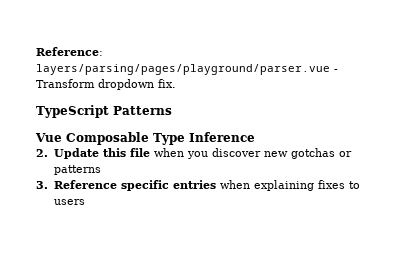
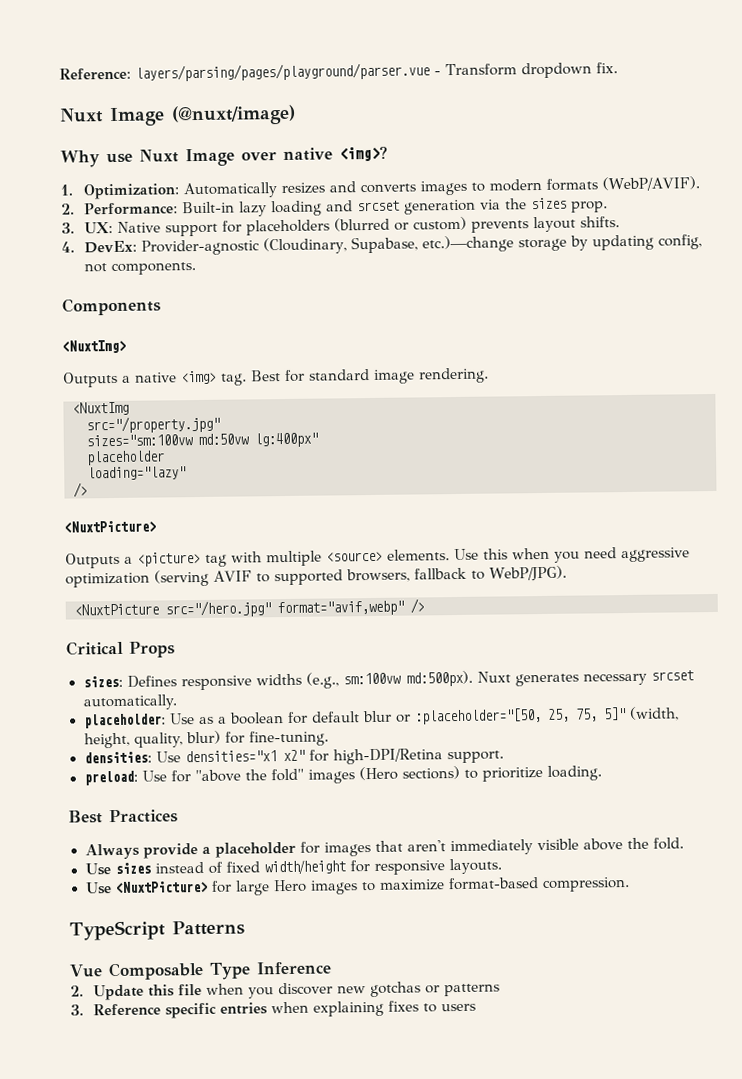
+ Nuxt Image (@nuxt/image)
+ Why use Nuxt Image over native <img>?
+ 1. Optimization: Automatically resizes and converts images to modern formats (WebP/AVIF).
+ 2. Performance: Built-in lazy loading and srcset generation via the sizes prop.
+ 3. UX: Native support for placeholders (blurred or custom) prevents layout shifts.
+ 4. DevEx: Provider-agnostic (Cloudinary, Supabase, etc.)—change storage by updating config, not components.
+ Components
+ <NuxtImg>
+ Outputs a native <img> tag. Best for standard image rendering.
+ <NuxtImg
+ src="/property.jpg"
+ sizes="sm:100vw md:50vw lg:400px"
+ placeholder
+ loading="lazy"
+ />
+ <NuxtPicture>
+ Outputs a <picture> tag with multiple <source> elements. Use this when you need aggressive optimization (serving AVIF to supported browsers, fallback to WebP/JPG).
+ <NuxtPicture src="/hero.jpg" format="avif,webp" />
+ Critical Props
+ sizes: Defines responsive widths (e.g., sm:100vw md:500px). Nuxt generates necessary srcset automatically.
+ placeholder: Use as a boolean for default blur or :placeholder="[50, 25, 75, 5]" (width, height, quality, blur) for fine-tuning.
+ densities: Use densities="x1 x2" for high-DPI/Retina support.
+ preload: Use for "above the fold" images (Hero sections) to prioritize loading.
+ Best Practices
+ Always provide a placeholder for images that aren't immediately visible above the fold.
+ Use sizes instead of fixed width/height for responsive layouts.
+ Use <NuxtPicture> for large Hero images to maximize format-based compression.

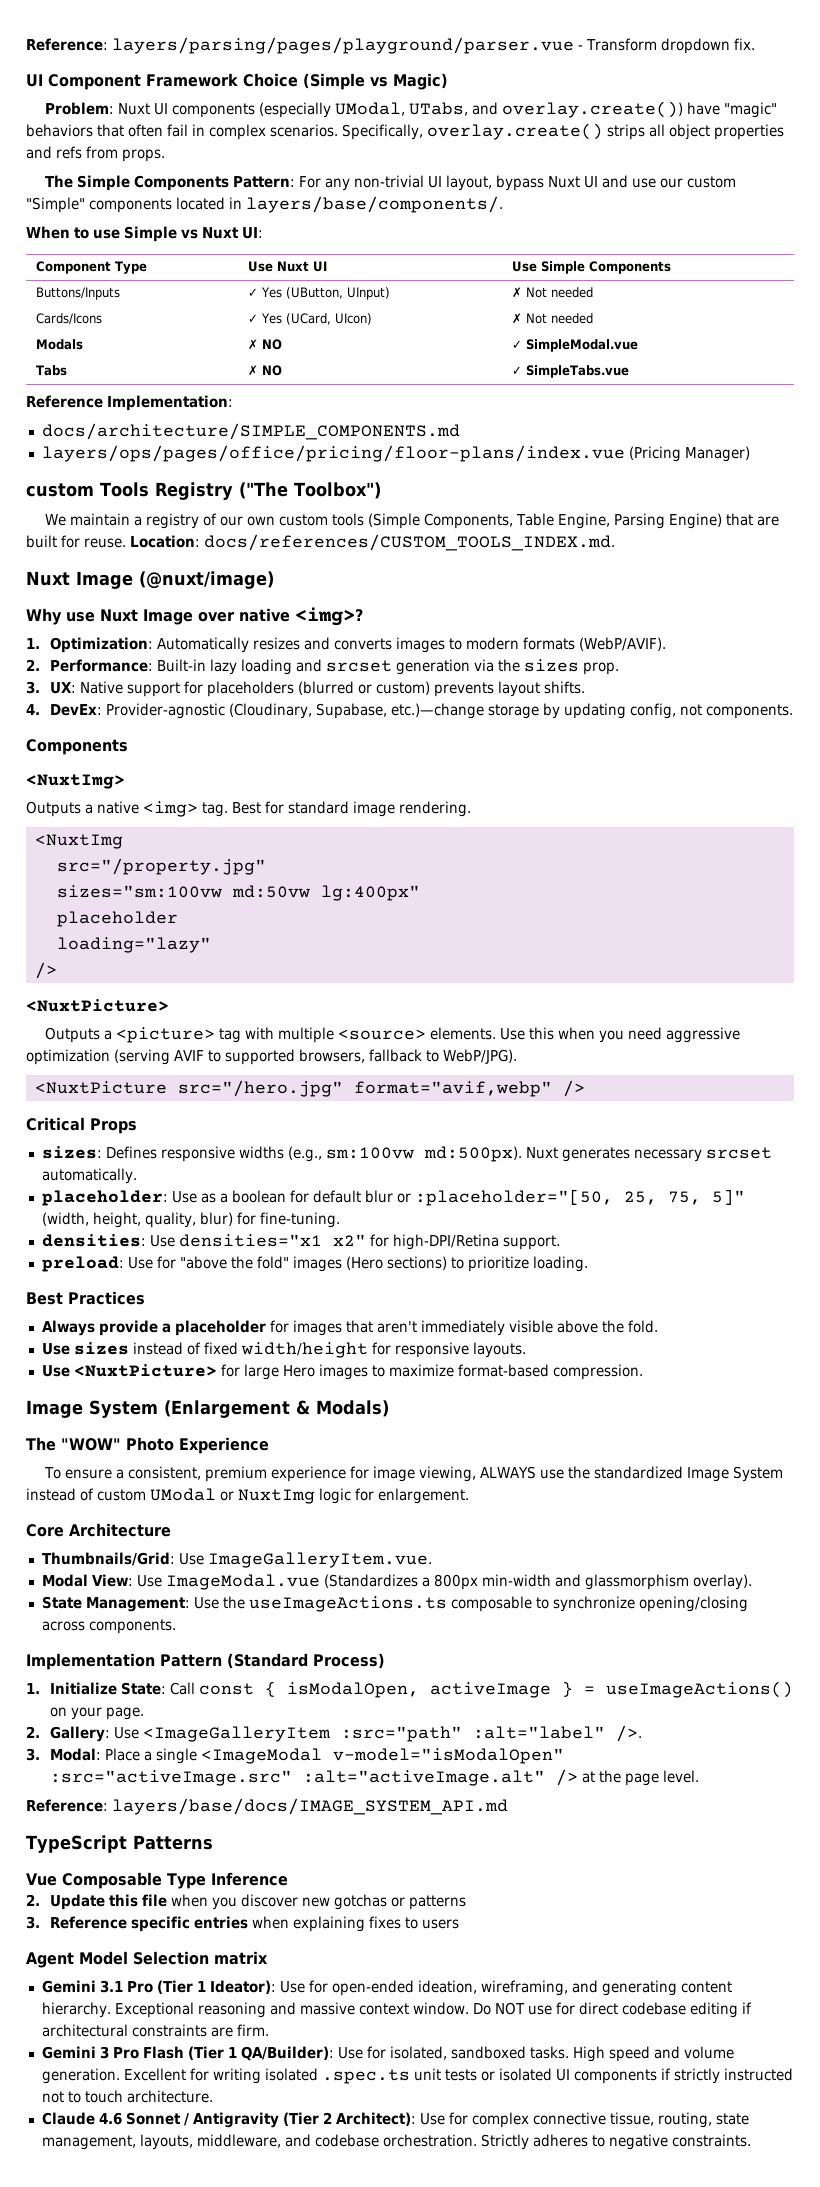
+ UI Component Framework Choice (Simple vs Magic)
+ Problem: Nuxt UI components (especially UModal, UTabs, and overlay.create()) have "magic" behaviors that often fail in complex scenarios. Specifically, overlay.create() strips all object properties and refs from props.
+ The Simple Components Pattern: For any non-trivial UI layout, bypass Nuxt UI and use our custom "Simple" components located in layers/base/components/.
+ When to use Simple vs Nuxt UI:
+ Component Type | Use Nuxt UI | Use Simple Components
+ Buttons/Inputs | ✓ Yes (UButton, UInput) | ✗ Not needed
+ Cards/Icons | ✓ Yes (UCard, UIcon) | ✗ Not needed
+ Modals | ✗ NO | ✓ SimpleModal.vue
+ Tabs | ✗ NO | ✓ SimpleTabs.vue
+ Reference Implementation:
+ docs/architecture/SIMPLE_COMPONENTS.md
+ layers/ops/pages/office/pricing/floor-plans/index.vue (Pricing Manager)
+ custom Tools Registry ("The Toolbox")
+ We maintain a registry of our own custom tools (Simple Components, Table Engine, Parsing Engine) that are built for reuse. Location: docs/references/CUSTOM_TOOLS_INDEX.md.
+ Image System (Enlargement & Modals)
+ The "WOW" Photo Experience
+ To ensure a consistent, premium experience for image viewing, ALWAYS use the standardized Image System instead of custom UModal or NuxtImg logic for enlargement.
+ Core Architecture
+ Thumbnails/Grid: Use ImageGalleryItem.vue.
+ Modal View: Use ImageModal.vue (Standardizes a 800px min-width and glassmorphism overlay).
+ State Management: Use the useImageActions.ts composable to synchronize opening/closing across components.
+ Implementation Pattern (Standard Process)
+ 1. Initialize State: Call const { isModalOpen, activeImage } = useImageActions() on your page.
+ 2. Gallery: Use <ImageGalleryItem :src="path" :alt="label" />.
+ 3. Modal: Place a single <ImageModal v-model="isModalOpen" :src="activeImage.src" :alt="activeImage.alt" /> at the page level.
+ Reference: layers/base/docs/IMAGE_SYSTEM_API.md
+ Agent Model Selection matrix
+ Gemini 3.1 Pro (Tier 1 Ideator): Use for open-ended ideation, wireframing, and generating content hierarchy. Exceptional reasoning and massive context window. Do NOT use for direct codebase editing if architectural constraints are firm.
+ Gemini 3 Pro Flash (Tier 1 QA/Builder): Use for isolated, sandboxed tasks. High speed and volume generation. Excellent for writing isolated .spec.ts unit tests or isolated UI components if strictly instructed not to touch architecture.
+ Claude 4.6 Sonnet / Antigravity (Tier 2 Architect): Use for complex connective tissue, routing, state management, layouts, middleware, and codebase orchestration. Strictly adheres to negative constraints.

